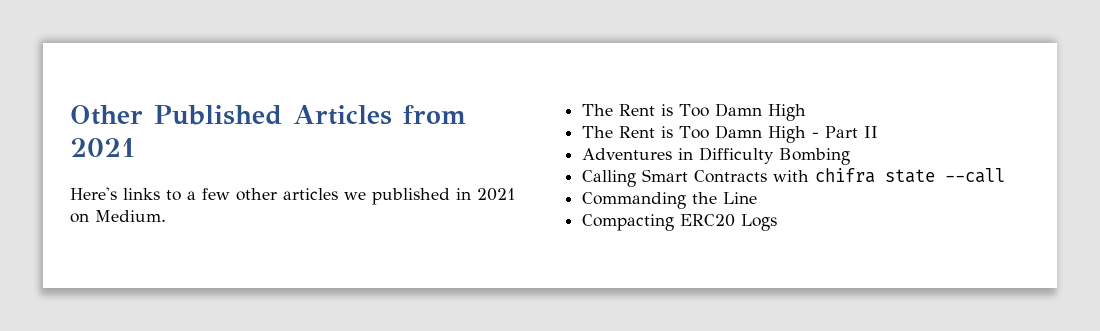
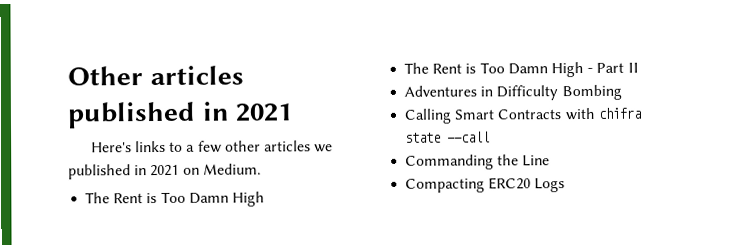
- Other Published Articles from 2021
+ Other articles published in 2021

